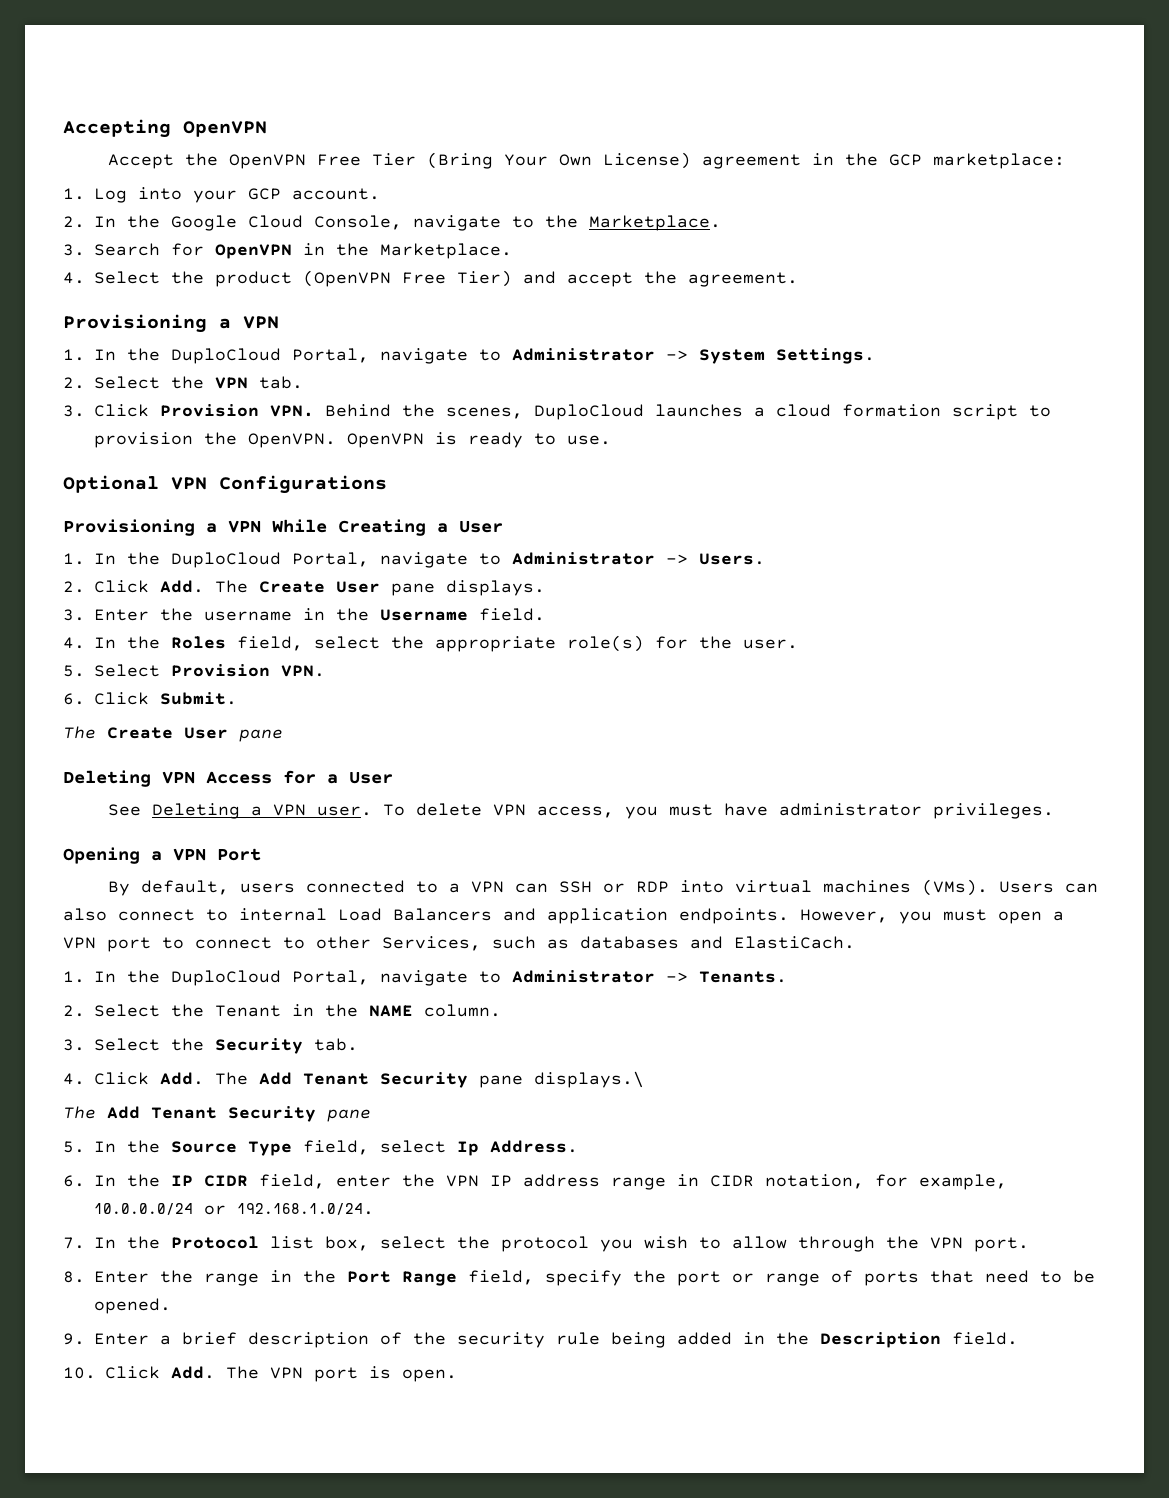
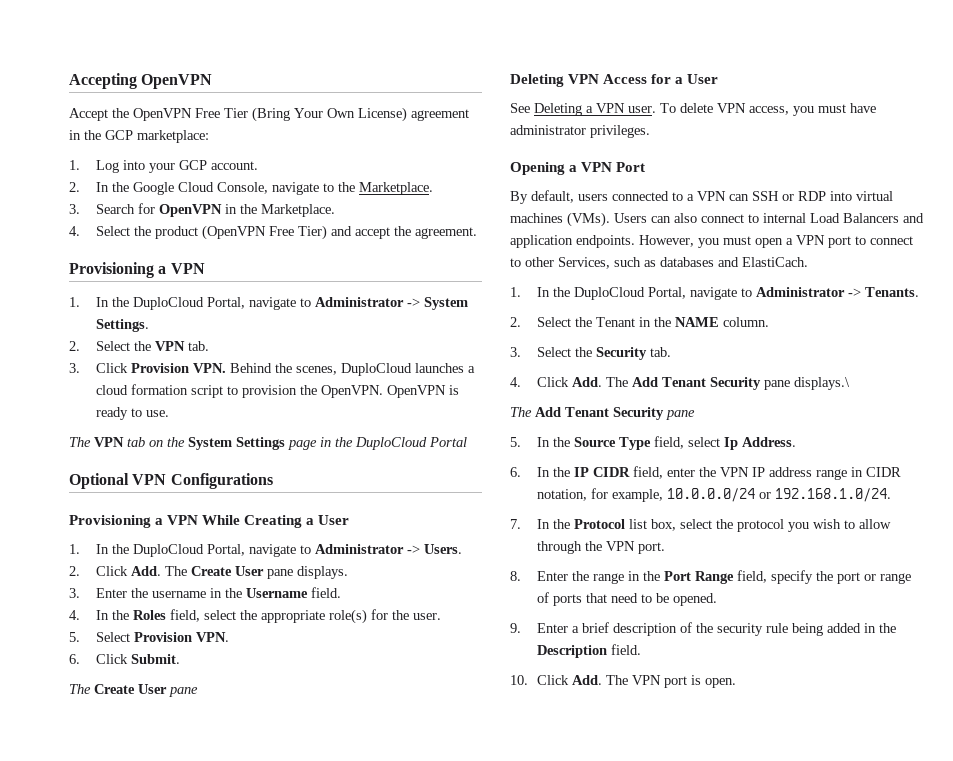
+ The VPN tab on the System Settings page in the DuploCloud Portal

